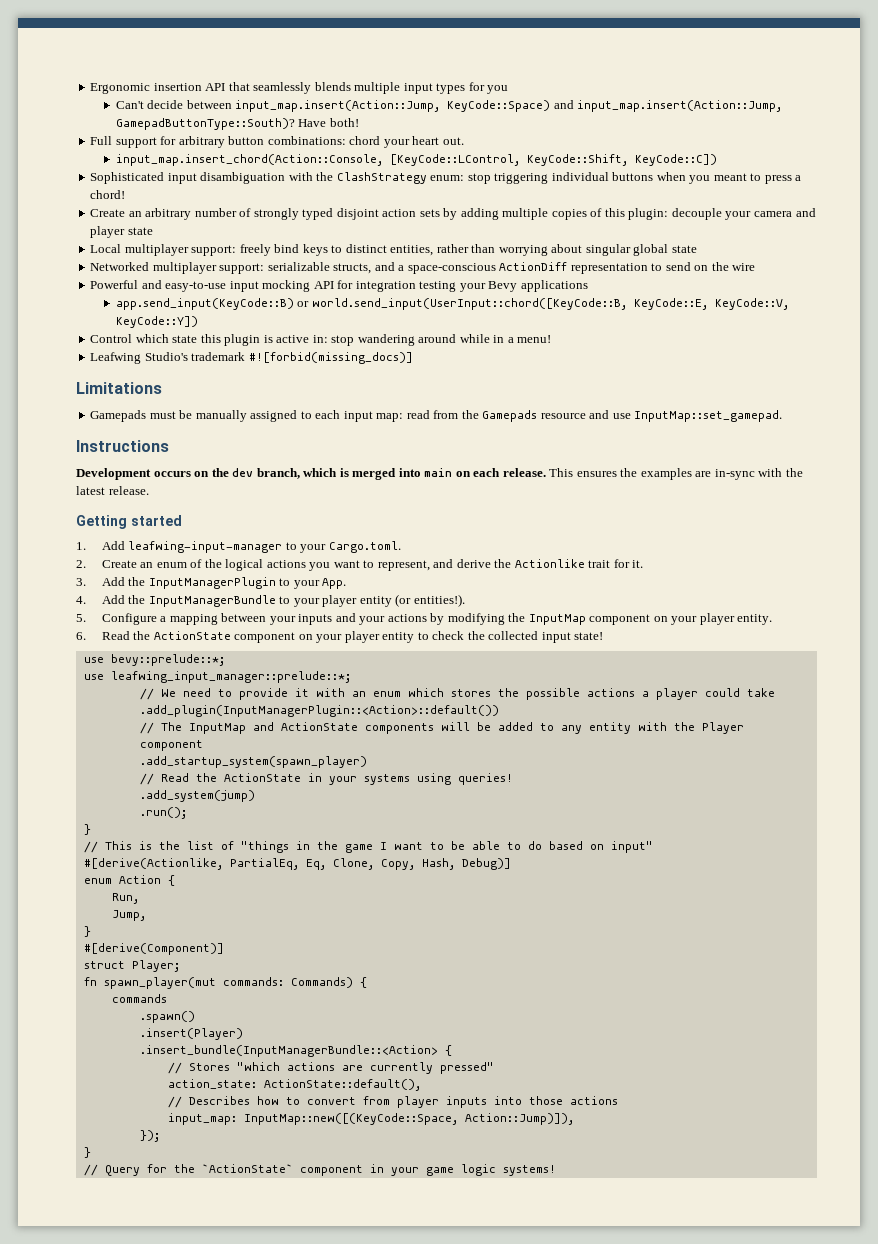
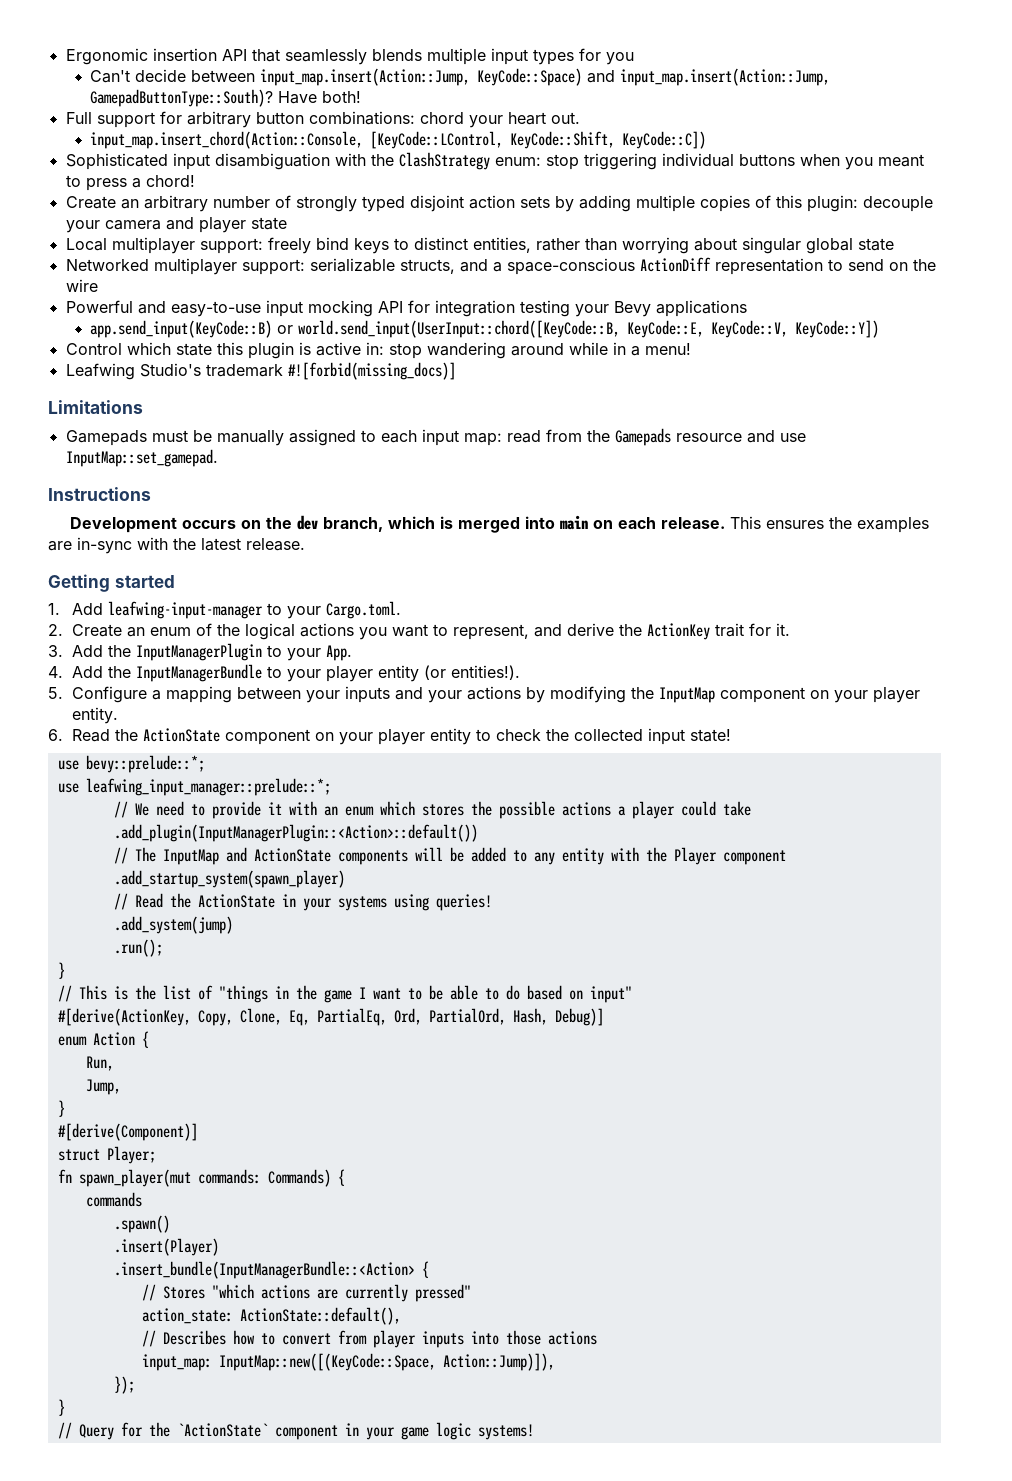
- 2. Create an enum of the logical actions you want to represent, and derive the Actionlike trait for it.
+ 2. Create an enum of the logical actions you want to represent, and derive the ActionKey trait for it.
- #[derive(Actionlike, PartialEq, Eq, Clone, Copy, Hash, Debug)]
+ #[derive(ActionKey, Copy, Clone, Eq, PartialEq, Ord, PartialOrd, Hash, Debug)]

